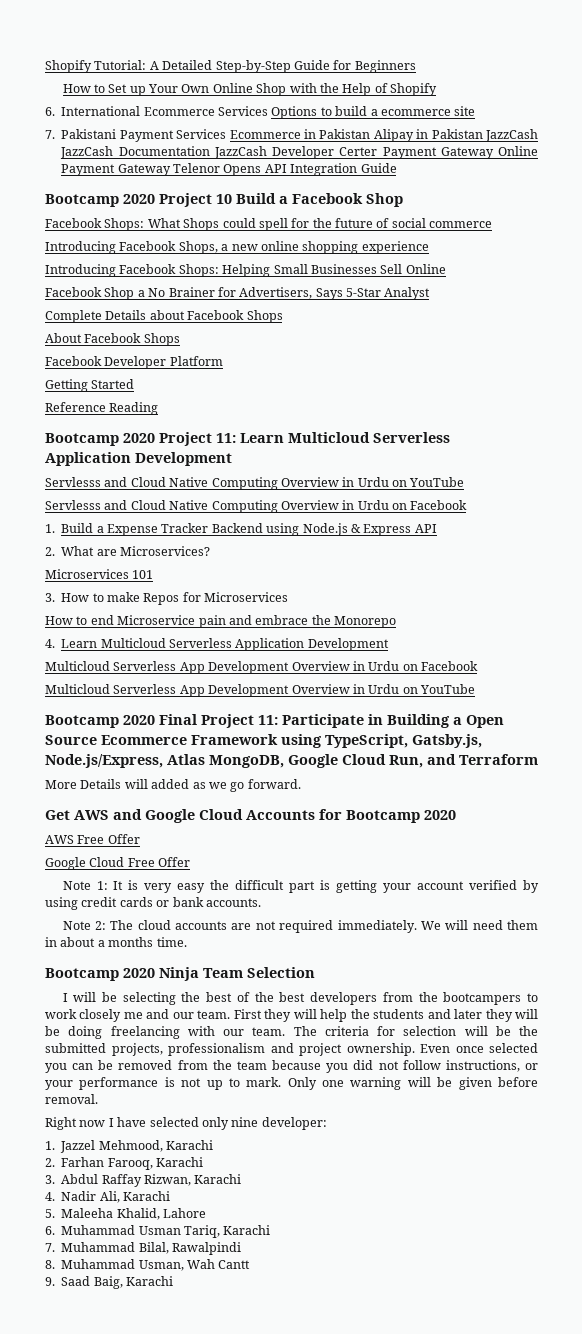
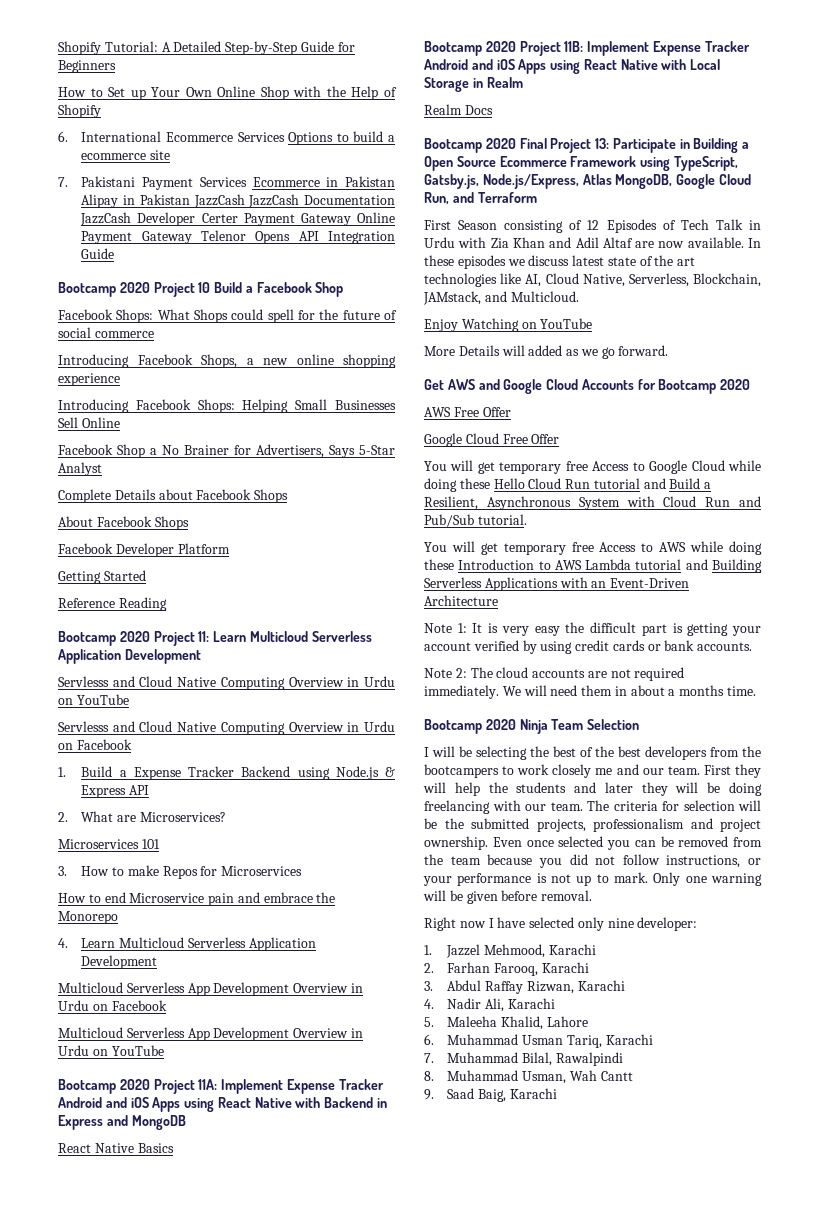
+ Bootcamp 2020 Project 11A: Implement Expense Tracker Android and iOS Apps using React Native with Backend in Express and MongoDB
+ React Native Basics
+ Bootcamp 2020 Project 11B: Implement Expense Tracker Android and iOS Apps using React Native with Local Storage in Realm
+ Realm Docs
- Bootcamp 2020 Final Project 11: Participate in Building a Open Source Ecommerce Framework using TypeScript, Gatsby.js, Node.js/Express, Atlas MongoDB, Google Cloud Run, and Terraform
+ Bootcamp 2020 Final Project 13: Participate in Building a Open Source Ecommerce Framework using TypeScript, Gatsby.js, Node.js/Express, Atlas MongoDB, Google Cloud Run, and Terraform
+ First Season consisting of 12 Episodes of Tech Talk in Urdu with Zia Khan and Adil Altaf are now available. In these episodes we discuss latest state of the art technologies like AI, Cloud Native, Serverless, Blockchain, JAMstack, and Multicloud.
+ Enjoy Watching on YouTube
+ You will get temporary free Access to Google Cloud while doing these Hello Cloud Run tutorial and Build a Resilient, Asynchronous System with Cloud Run and Pub/Sub tutorial.
+ You will get temporary free Access to AWS while doing these Introduction to AWS Lambda tutorial and Building Serverless Applications with an Event-Driven Architecture

